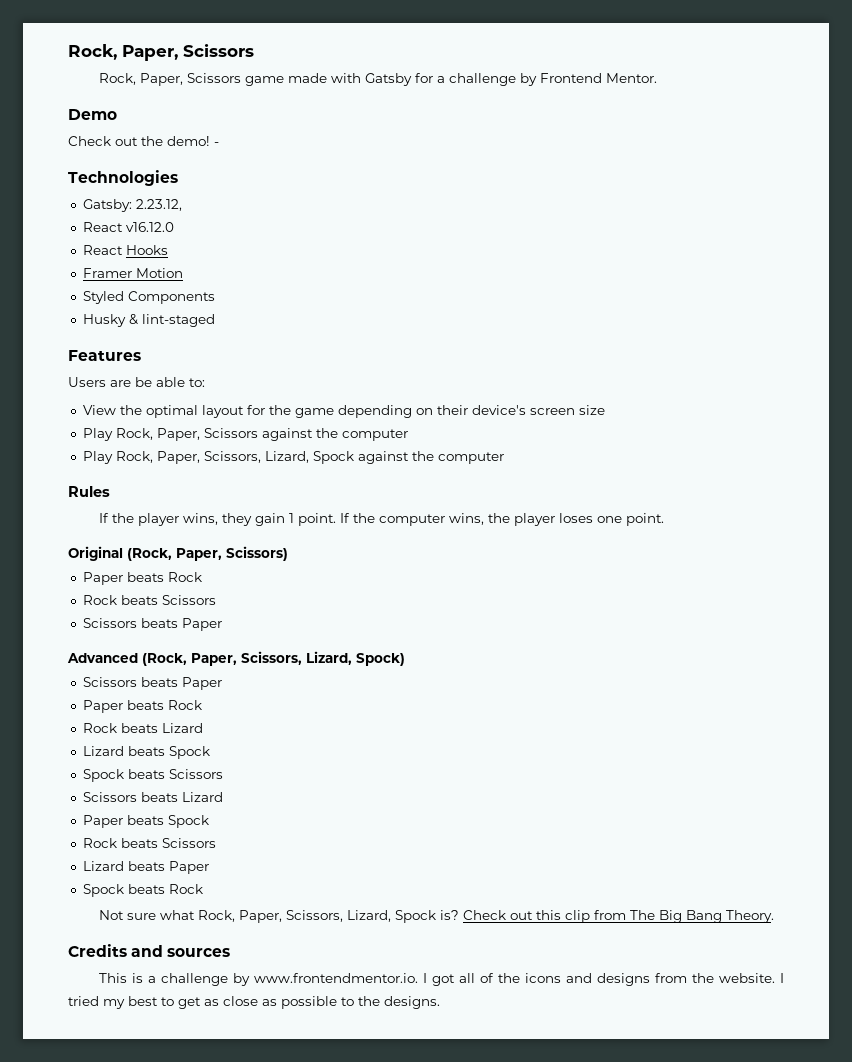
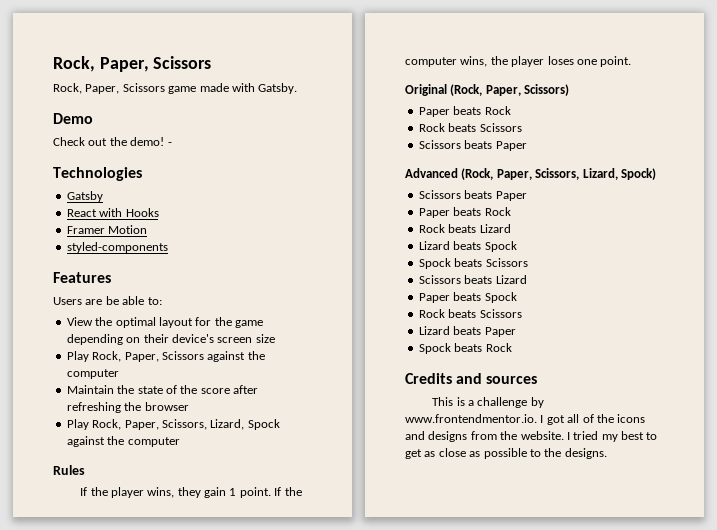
- Rock, Paper, Scissors game made with Gatsby for a challenge by Frontend Mentor.
+ Rock, Paper, Scissors game made with Gatsby.
- Gatsby: 2.23.12,
- React v16.12.0
- React Hooks
+ Gatsby
+ React with Hooks
- Styled Components
- Husky & lint-staged
+ styled-components
+ Maintain the state of the score after refreshing the browser
- Not sure what Rock, Paper, Scissors, Lizard, Spock is? Check out this clip from The Big Bang Theory.

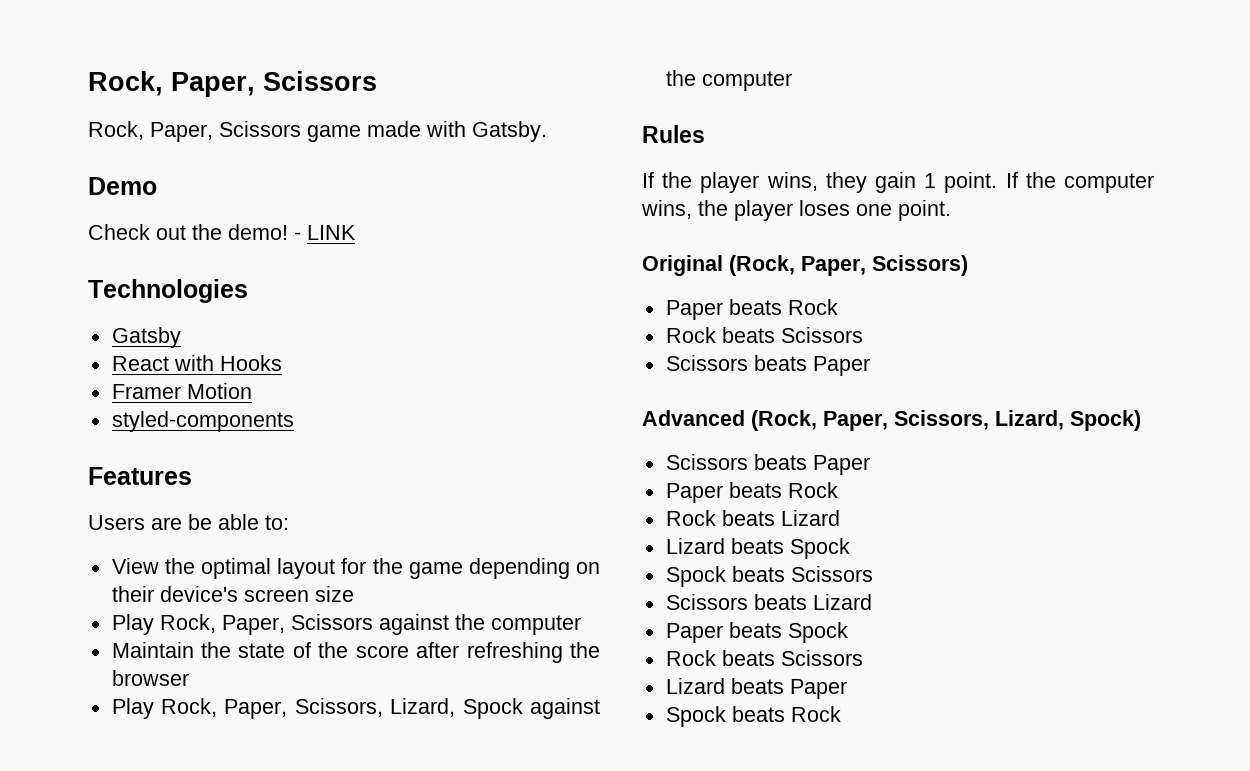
- -
+ - LINK
- Credits and sources
- This is a challenge by www.frontendmentor.io. I got all of the icons and designs from the website. I tried my best to get as close as possible to the designs.

